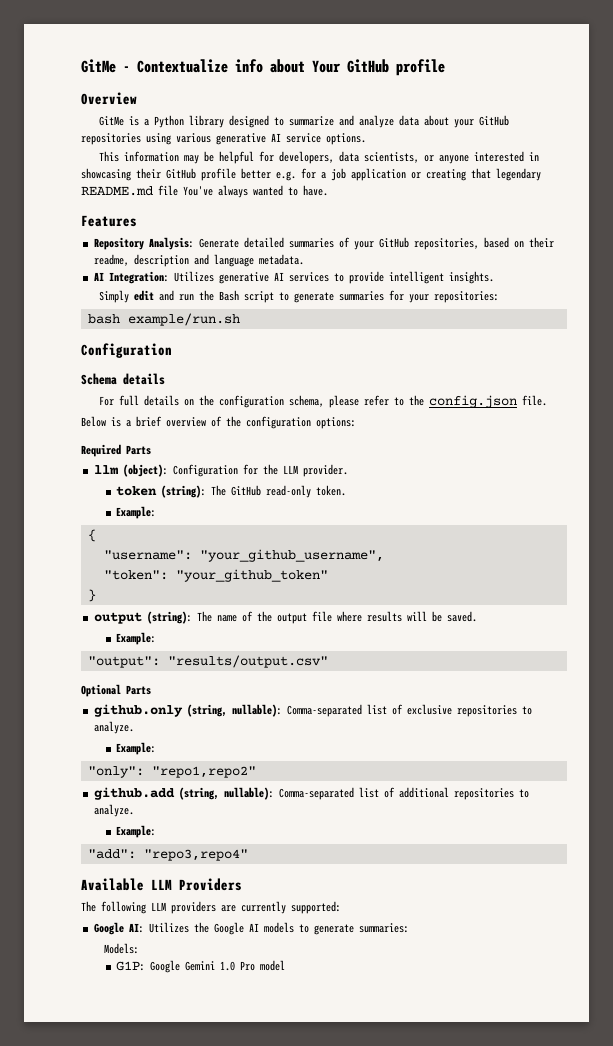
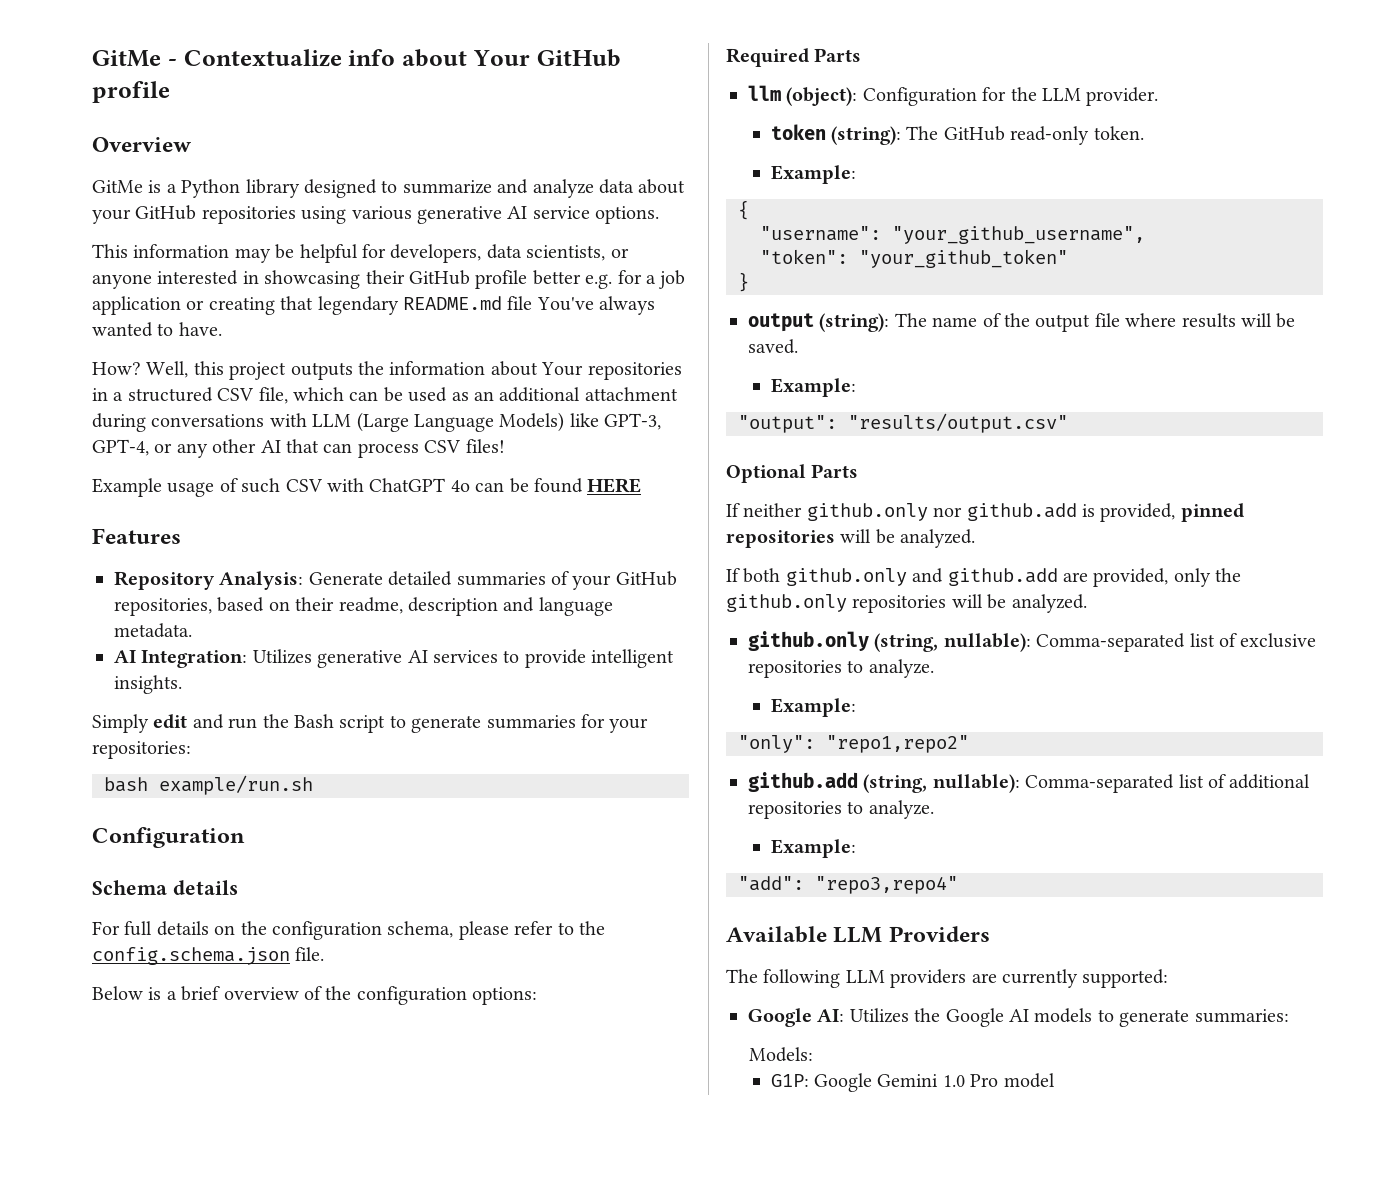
+ How? Well, this project outputs the information about Your repositories in a structured CSV file, which can be used as an additional attachment during conversations with LLM (Large Language Models) like GPT-3, GPT-4, or any other AI that can process CSV files!
+ Example usage of such CSV with ChatGPT 4o can be found HERE
- For full details on the configuration schema, please refer to the config.json file.
+ For full details on the configuration schema, please refer to the config.schema.json file.
+ If neither github.only nor github.add is provided, pinned repositories will be analyzed.
+ If both github.only and github.add are provided, only the github.only repositories will be analyzed.

